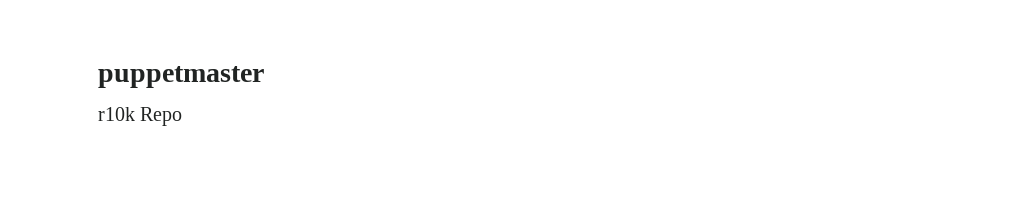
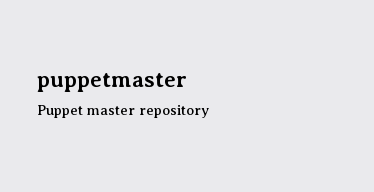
- r10k Repo
+ Puppet master repository

